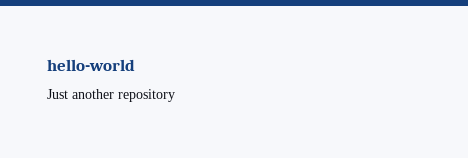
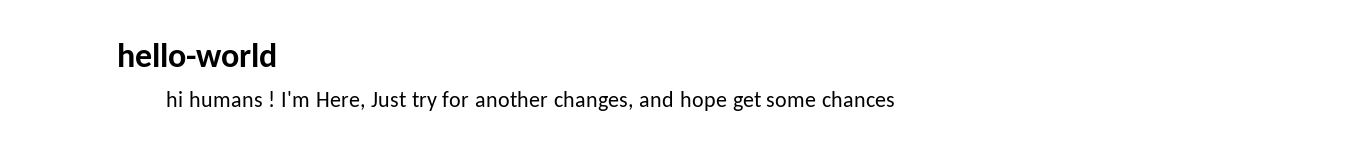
- Just another repository
+ hi humans ! I'm Here, Just try for another changes, and hope get some chances

